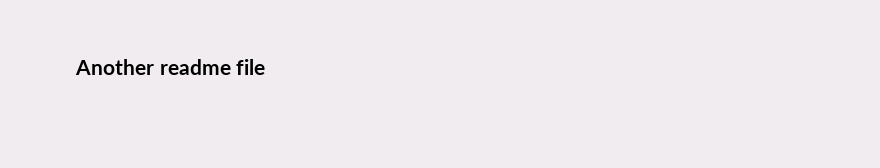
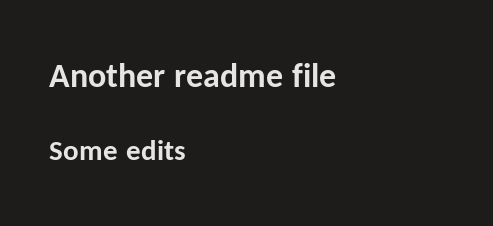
+ Some edits

